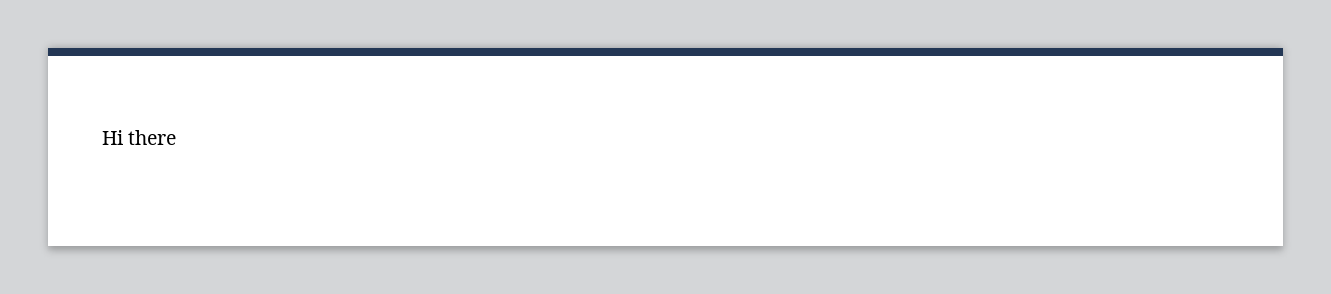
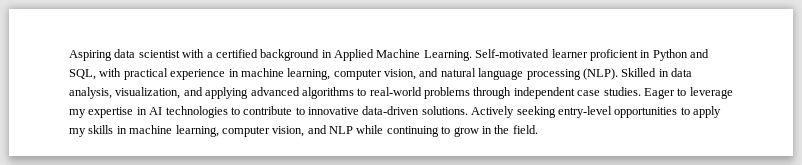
- Hi there
+ Aspiring data scientist with a certified background in Applied Machine Learning. Self-motivated learner proficient in Python and SQL, with practical experience in machine learning, computer vision, and natural language processing (NLP). Skilled in data analysis, visualization, and applying advanced algorithms to real-world problems through independent case studies. Eager to leverage my expertise in AI technologies to contribute to innovative data-driven solutions. Actively seeking entry-level opportunities to apply my skills in machine learning, computer vision, and NLP while continuing to grow in the field.

